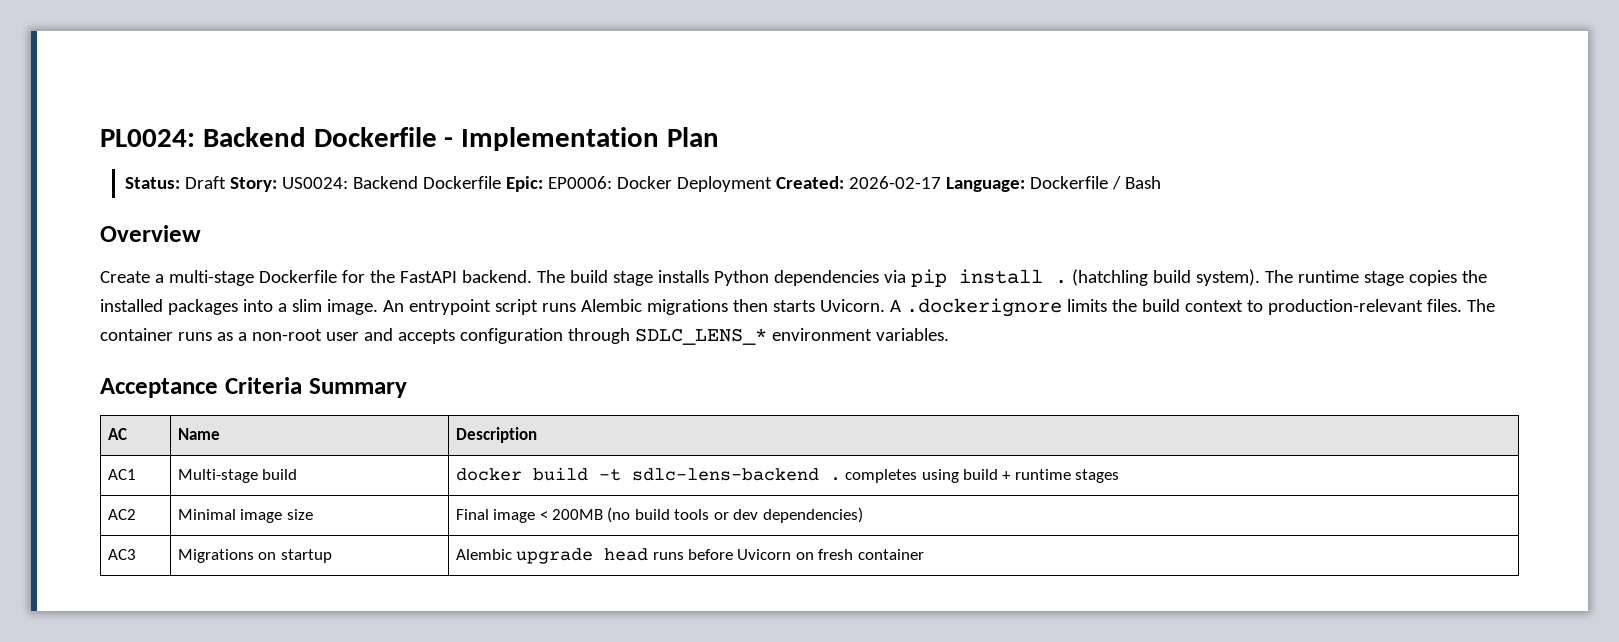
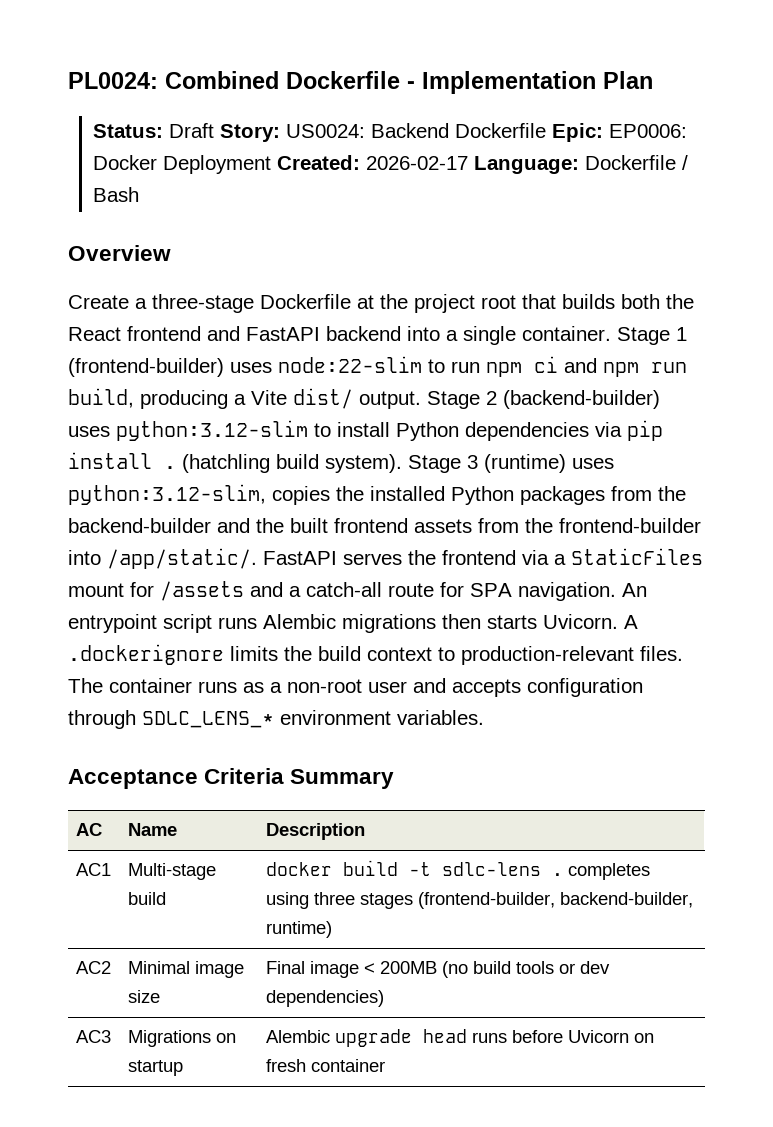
- PL0024: Backend Dockerfile - Implementation Plan
+ PL0024: Combined Dockerfile - Implementation Plan
- Create a multi-stage Dockerfile for the FastAPI backend. The build stage installs Python dependencies via pip install .
+ Create a three-stage Dockerfile at the project root that builds both the React frontend and FastAPI backend into a single container. Stage 1 (frontend-builder) uses node:22-slim to run npm ci and npm run build, producing a Vite dist/ output. Stage 2 (backend-builder) uses python:3.12-slim to install Python dependencies via pip install .
- The runtime stage copies the installed packages into a slim image.
+ Stage 3 (runtime) uses python:3.12-slim, copies the installed Python packages from the backend-builder and the built frontend assets from the frontend-builder into /app/static/. FastAPI serves the frontend via a StaticFiles mount for /assets and a catch-all route for SPA navigation.
- AC1 | Multi-stage build | docker build -t sdlc-lens-backend . completes using build + runtime stages
+ AC1 | Multi-stage build | docker build -t sdlc-lens . completes using three stages (frontend-builder, backend-builder, runtime)

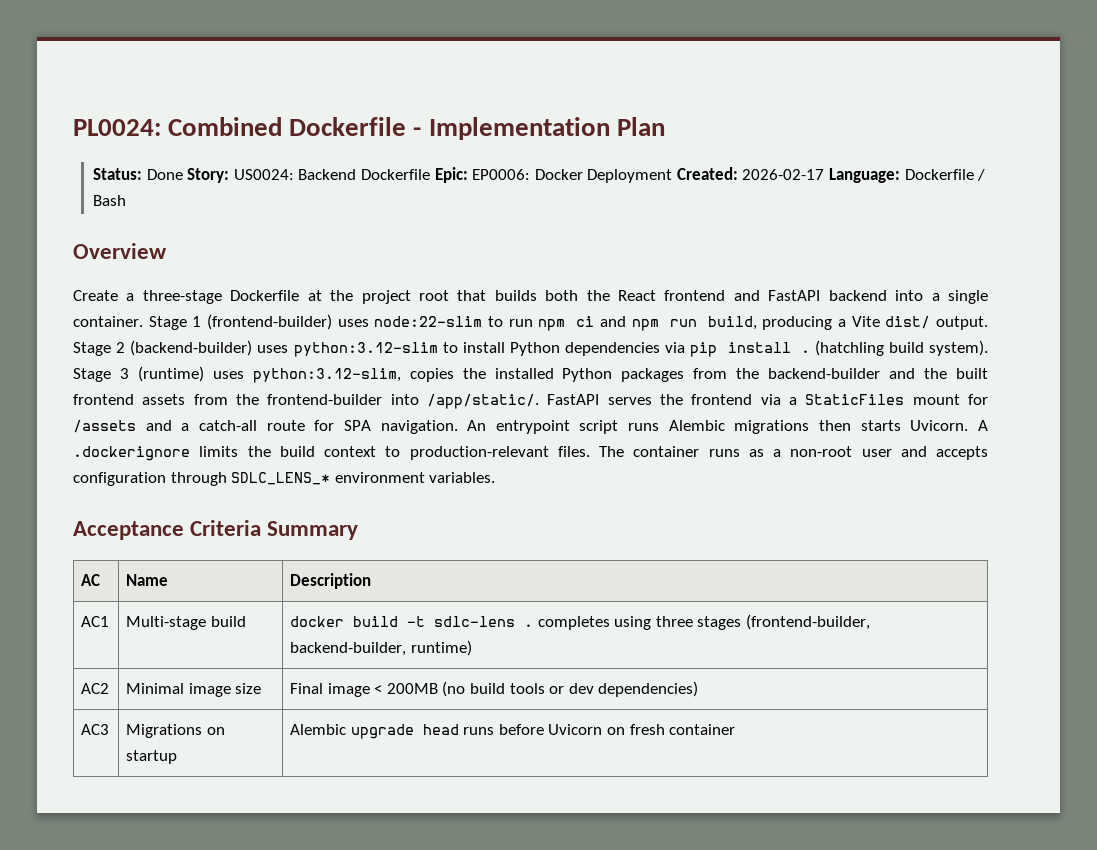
- Status: Draft Story: US0024: Backend Dockerfile Epic: EP0006: Docker Deployment Created: 2026-02-17 Language: Dockerfile / Bash
+ Status: Done Story: US0024: Backend Dockerfile Epic: EP0006: Docker Deployment Created: 2026-02-17 Language: Dockerfile / Bash

